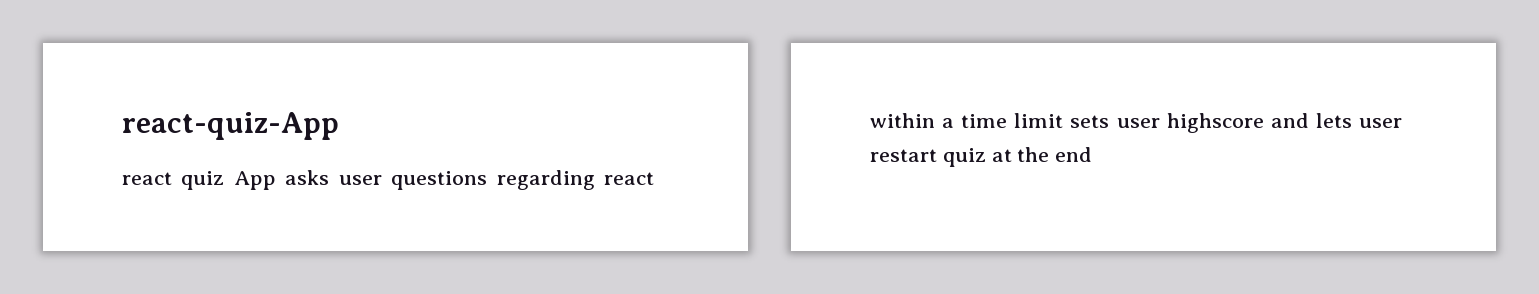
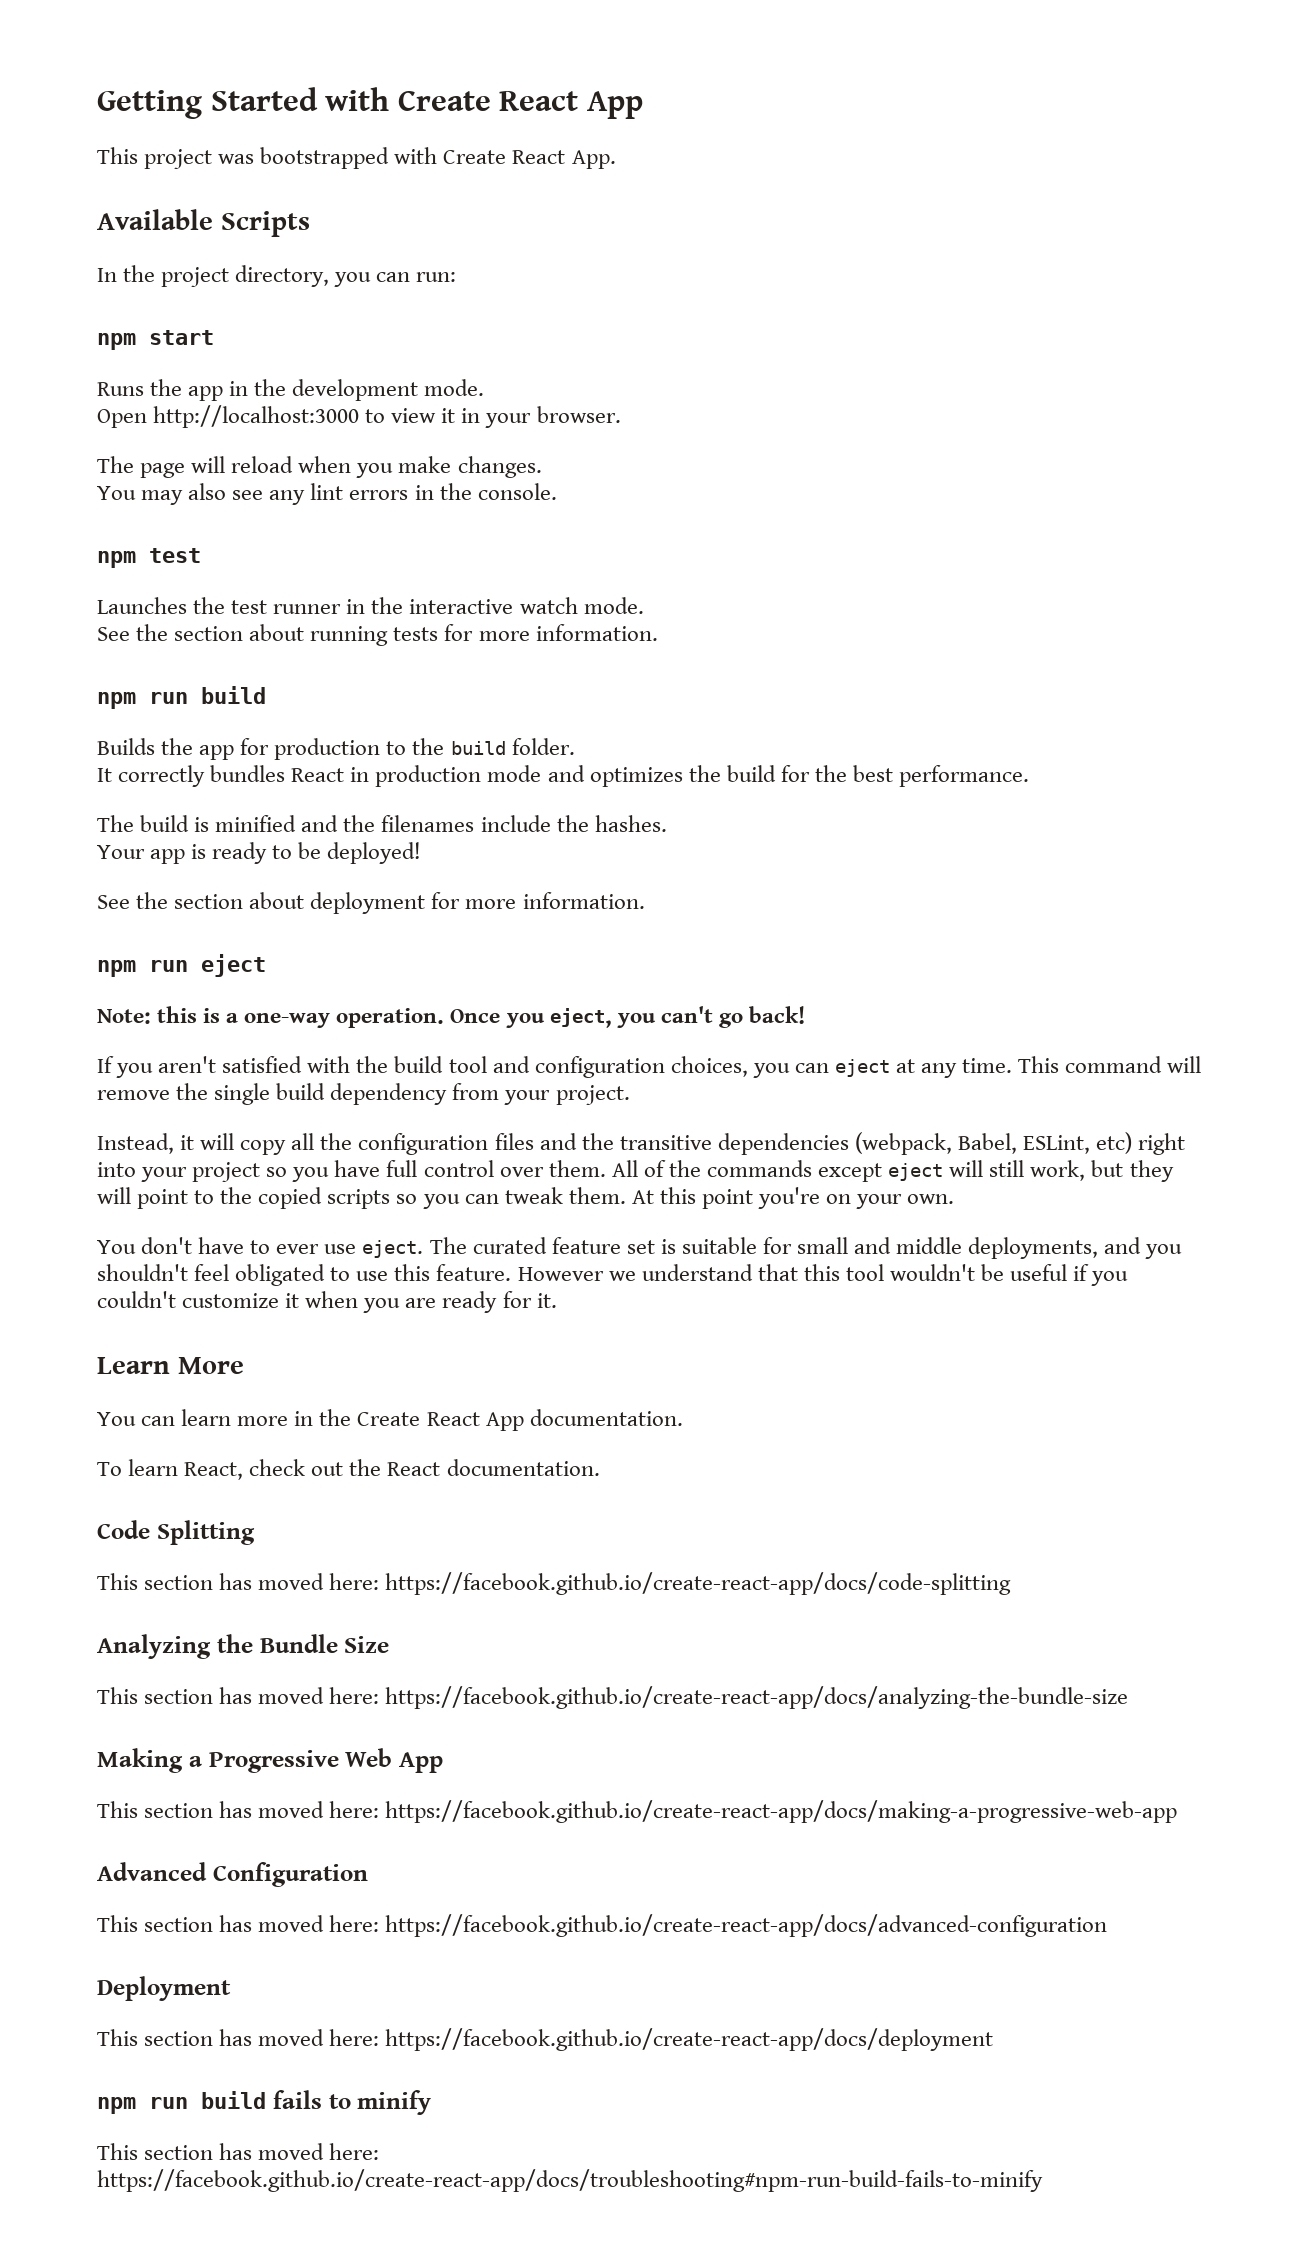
- react-quiz-App
- react quiz App asks user questions regarding react within a time limit sets user highscore and lets user restart quiz at the end
+ Getting Started with Create React App
+ This project was bootstrapped with Create React App.
+ Available Scripts
+ In the project directory, you can run:
+ npm start
+ Runs the app in the development mode.
+ Open http://localhost:3000 to view it in your browser.
+ The page will reload when you make changes.
+ You may also see any lint errors in the console.
+ npm test
+ Launches the test runner in the interactive watch mode.
+ See the section about running tests for more information.
+ npm run build
+ Builds the app for production to the build folder.
+ It correctly bundles React in production mode and optimizes the build for the best performance.
+ The build is minified and the filenames include the hashes.
+ Your app is ready to be deployed!
+ See the section about deployment for more information.
+ npm run eject
+ Note: this is a one-way operation. Once you eject, you can't go back!
+ If you aren't satisfied with the build tool and configuration choices, you can eject at any time. This command will remove the single build dependency from your project.
+ Instead, it will copy all the configuration files and the transitive dependencies (webpack, Babel, ESLint, etc) right into your project so you have full control over them. All of the commands except eject will still work, but they will point to the copied scripts so you can tweak them. At this point you're on your own.
+ You don't have to ever use eject. The curated feature set is suitable for small and middle deployments, and you shouldn't feel obligated to use this feature. However we understand that this tool wouldn't be useful if you couldn't customize it when you are ready for it.
+ Learn More
+ You can learn more in the Create React App documentation.
+ To learn React, check out the React documentation.
+ Code Splitting
+ This section has moved here: https://facebook.github.io/create-react-app/docs/code-splitting
+ Analyzing the Bundle Size
+ This section has moved here: https://facebook.github.io/create-react-app/docs/analyzing-the-bundle-size
+ Making a Progressive Web App
+ This section has moved here: https://facebook.github.io/create-react-app/docs/making-a-progressive-web-app
+ Advanced Configuration
+ This section has moved here: https://facebook.github.io/create-react-app/docs/advanced-configuration
+ Deployment
+ This section has moved here: https://facebook.github.io/create-react-app/docs/deployment
+ npm run build fails to minify
+ This section has moved here: https://facebook.github.io/create-react-app/docs/troubleshooting#npm-run-build-fails-to-minify

